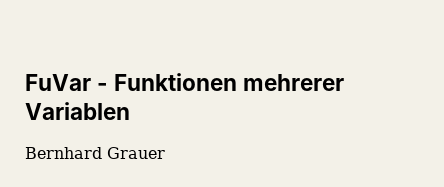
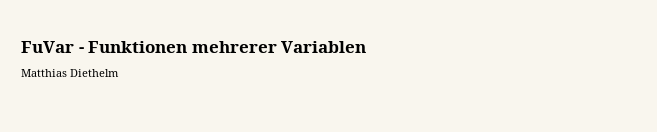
- Bernhard Grauer
+ Matthias Diethelm

